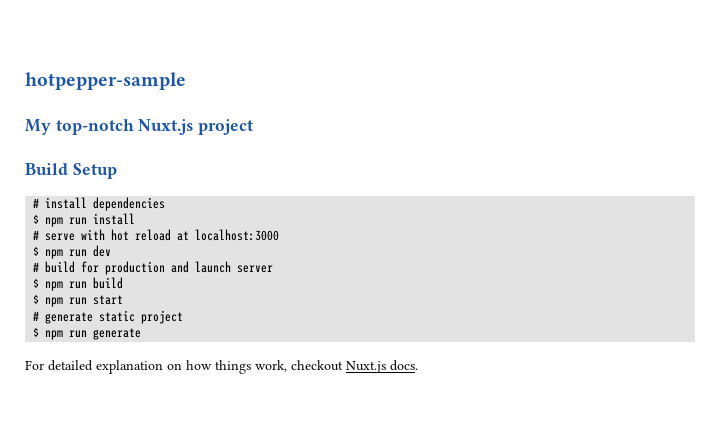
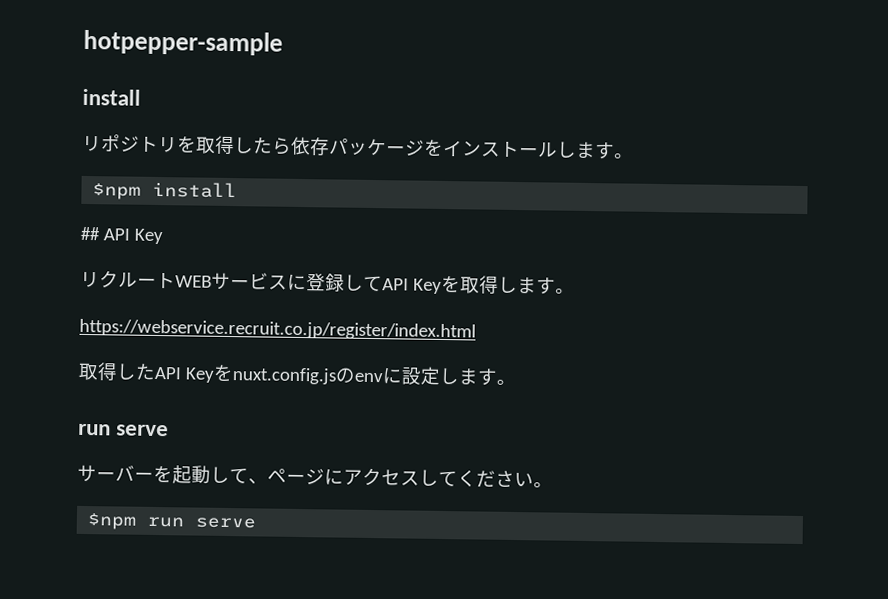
  hotpepper-sample
- My top-notch Nuxt.js project
- Build Setup
- # install dependencies
- $ npm run install
- # serve with hot reload at localhost:3000
- $ npm run dev
- # build for production and launch server
- $ npm run build
- $ npm run start
- # generate static project
- $ npm run generate
- For detailed explanation on how things work, checkout Nuxt.js docs.
+ install
+ リポジトリを取得したら依存パッケージをインストールします。
+ $npm install
+ ## API Key
+ リクルートWEBサービスに登録してAPI Keyを取得します。
+ https://webservice.recruit.co.jp/register/index.html
+ 取得したAPI Keyをnuxt.config.jsのenvに設定します。
+ run serve
+ サーバーを起動して、ページにアクセスしてください。
+ $npm run serve

